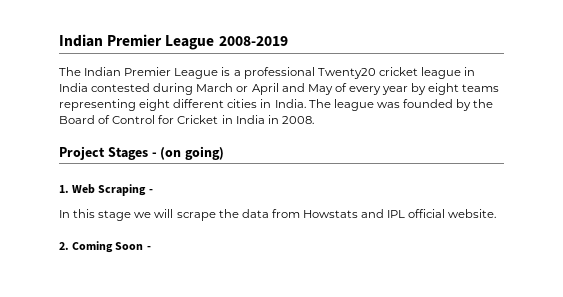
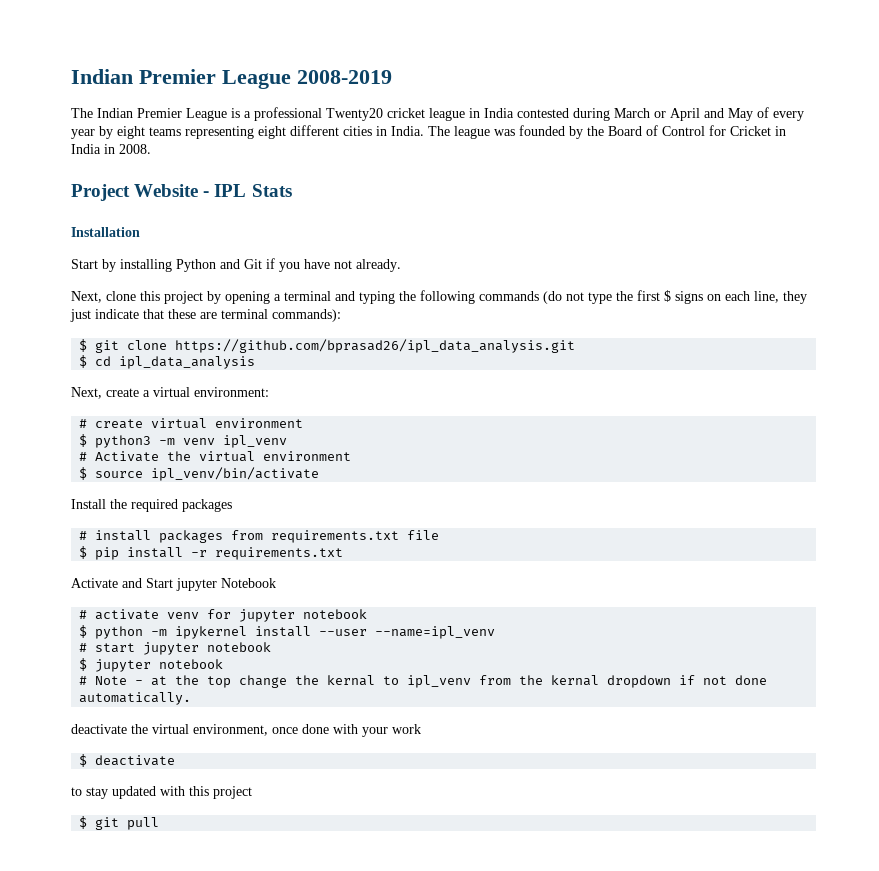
- Project Stages - (on going)
- 1. Web Scraping -
- In this stage we will scrape the data from Howstats and IPL official website.
- 2. Coming Soon -
+ Project Website - IPL Stats
+ Installation
+ Start by installing Python and Git if you have not already.
+ Next, clone this project by opening a terminal and typing the following commands (do not type the first $ signs on each line, they just indicate that these are terminal commands):
+ $ git clone https://github.com/bprasad26/ipl_data_analysis.git
+ $ cd ipl_data_analysis
+ Next, create a virtual environment:
+ # create virtual environment
+ $ python3 -m venv ipl_venv
+ # Activate the virtual environment
+ $ source ipl_venv/bin/activate
+ Install the required packages
+ # install packages from requirements.txt file
+ $ pip install -r requirements.txt
+ Activate and Start jupyter Notebook
+ # activate venv for jupyter notebook
+ $ python -m ipykernel install --user --name=ipl_venv
+ # start jupyter notebook
+ $ jupyter notebook
+ # Note - at the top change the kernal to ipl_venv from the kernal dropdown if not done automatically.
+ deactivate the virtual environment, once done with your work
+ $ deactivate
+ to stay updated with this project
+ $ git pull

